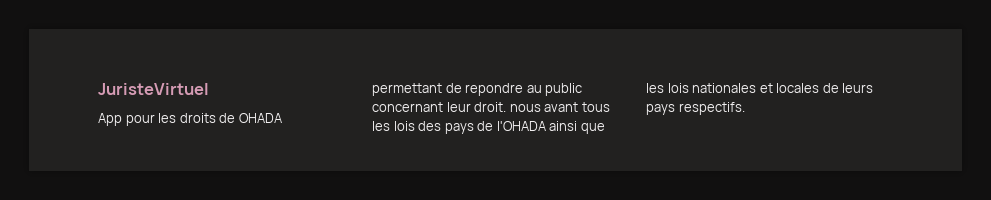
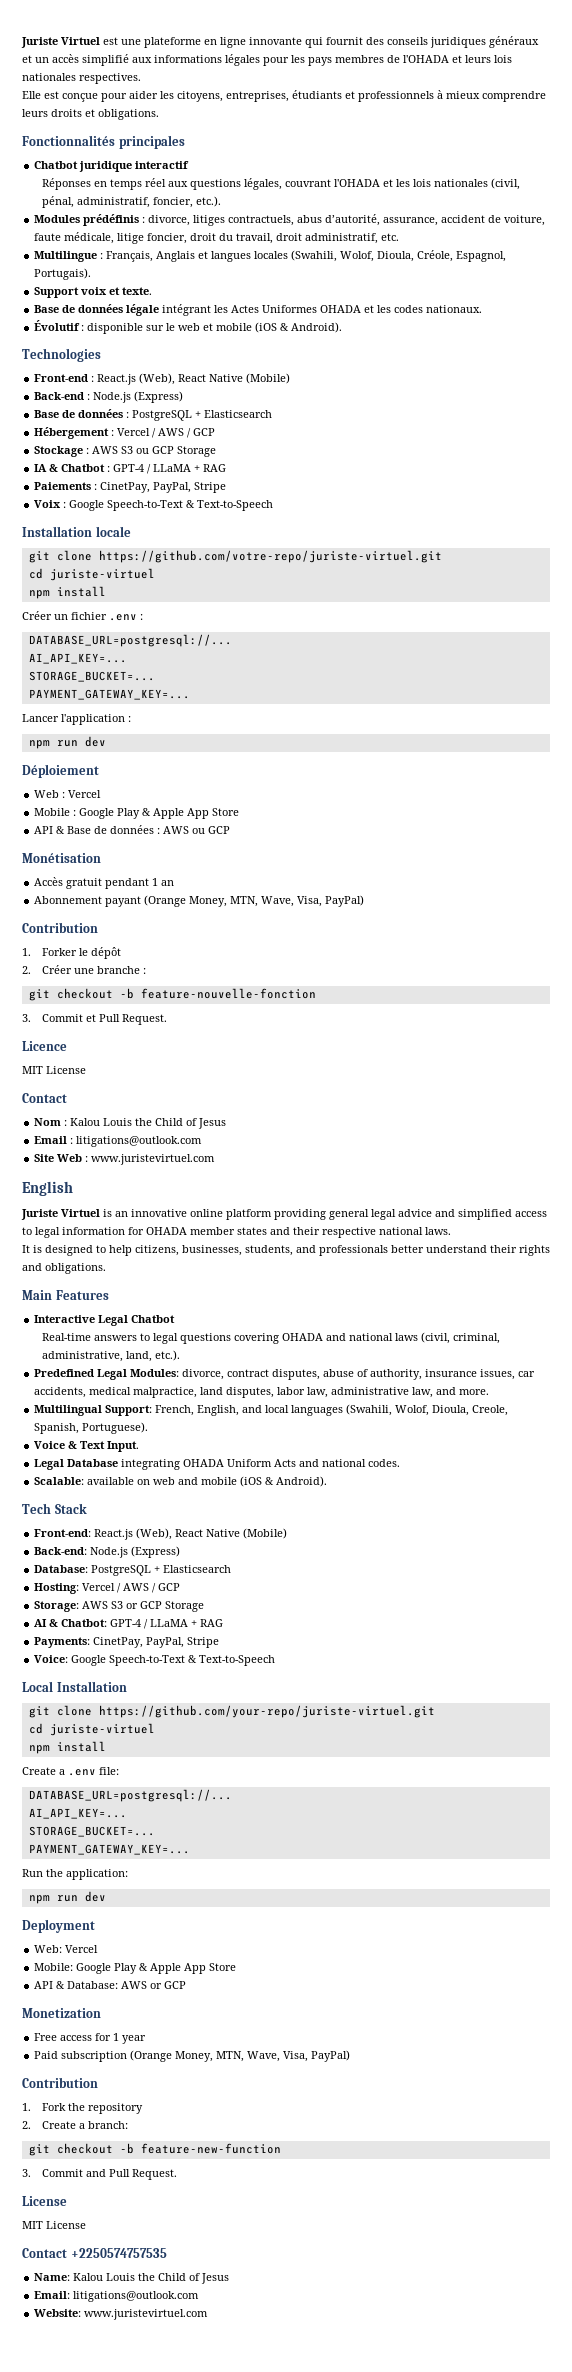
- JuristeVirtuel
- App pour les droits de OHADA permettant de repondre au public concernant leur droit. nous avant tous les lois des pays de l'OHADA ainsi que les lois nationales et locales de leurs pays respectifs.
+ Juriste Virtuel est une plateforme en ligne innovante qui fournit des conseils juridiques généraux et un accès simplifié aux informations légales pour les pays membres de l'OHADA et leurs lois nationales respectives.
+ Elle est conçue pour aider les citoyens, entreprises, étudiants et professionnels à mieux comprendre leurs droits et obligations.
+ Fonctionnalités principales
+ Chatbot juridique interactif
+ Réponses en temps réel aux questions légales, couvrant l'OHADA et les lois nationales (civil, pénal, administratif, foncier, etc.).
+ Modules prédéfinis : divorce, litiges contractuels, abus d’autorité, assurance, accident de voiture, faute médicale, litige foncier, droit du travail, droit administratif, etc.
+ Multilingue : Français, Anglais et langues locales (Swahili, Wolof, Dioula, Créole, Espagnol, Portugais).
+ Support voix et texte.
+ Base de données légale intégrant les Actes Uniformes OHADA et les codes nationaux.
+ Évolutif : disponible sur le web et mobile (iOS & Android).
+ Technologies
+ Front-end : React.js (Web), React Native (Mobile)
+ Back-end : Node.js (Express)
+ Base de données : PostgreSQL + Elasticsearch
+ Hébergement : Vercel / AWS / GCP
+ Stockage : AWS S3 ou GCP Storage
+ IA & Chatbot : GPT-4 / LLaMA + RAG
+ Paiements : CinetPay, PayPal, Stripe
+ Voix : Google Speech-to-Text & Text-to-Speech
+ Installation locale
+ git clone https://github.com/votre-repo/juriste-virtuel.git
+ cd juriste-virtuel
+ npm install
+ Créer un fichier .env :
+ DATABASE_URL=postgresql://...
+ AI_API_KEY=...
+ STORAGE_BUCKET=...
+ PAYMENT_GATEWAY_KEY=...
+ Lancer l'application :
+ npm run dev
+ Déploiement
+ Web : Vercel
+ Mobile : Google Play & Apple App Store
+ API & Base de données : AWS ou GCP
+ Monétisation
+ Accès gratuit pendant 1 an
+ Abonnement payant (Orange Money, MTN, Wave, Visa, PayPal)
+ Contribution
+ 1. Forker le dépôt
+ 2. Créer une branche :
+ git checkout -b feature-nouvelle-fonction
+ 3. Commit et Pull Request.
+ Licence
+ MIT License
+ Contact
+ Nom : Kalou Louis the Child of Jesus
+ Email : litigations@outlook.com
+ Site Web : www.juristevirtuel.com
+ English
+ Juriste Virtuel is an innovative online platform providing general legal advice and simplified access to legal information for OHADA member states and their respective national laws.
+ It is designed to help citizens, businesses, students, and professionals better understand their rights and obligations.
+ Main Features
+ Interactive Legal Chatbot
+ Real-time answers to legal questions covering OHADA and national laws (civil, criminal, administrative, land, etc.).
+ Predefined Legal Modules: divorce, contract disputes, abuse of authority, insurance issues, car accidents, medical malpractice, land disputes, labor law, administrative law, and more.
+ Multilingual Support: French, English, and local languages (Swahili, Wolof, Dioula, Creole, Spanish, Portuguese).
+ Voice & Text Input.
+ Legal Database integrating OHADA Uniform Acts and national codes.
+ Scalable: available on web and mobile (iOS & Android).
+ Tech Stack
+ Front-end: React.js (Web), React Native (Mobile)
+ Back-end: Node.js (Express)
+ Database: PostgreSQL + Elasticsearch
+ Hosting: Vercel / AWS / GCP
+ Storage: AWS S3 or GCP Storage
+ AI & Chatbot: GPT-4 / LLaMA + RAG
+ Payments: CinetPay, PayPal, Stripe
+ Voice: Google Speech-to-Text & Text-to-Speech
+ Local Installation
+ git clone https://github.com/your-repo/juriste-virtuel.git
+ cd juriste-virtuel
+ npm install
+ Create a .env file:
+ DATABASE_URL=postgresql://...
+ AI_API_KEY=...
+ STORAGE_BUCKET=...
+ PAYMENT_GATEWAY_KEY=...
+ Run the application:
+ npm run dev
+ Deployment
+ Web: Vercel
+ Mobile: Google Play & Apple App Store
+ API & Database: AWS or GCP
+ Monetization
+ Free access for 1 year
+ Paid subscription (Orange Money, MTN, Wave, Visa, PayPal)
+ Contribution
+ 1. Fork the repository
+ 2. Create a branch:
+ git checkout -b feature-new-function
+ 3. Commit and Pull Request.
+ License
+ MIT License
+ Contact +2250574757535
+ Name: Kalou Louis the Child of Jesus
+ Email: litigations@outlook.com
+ Website: www.juristevirtuel.com

